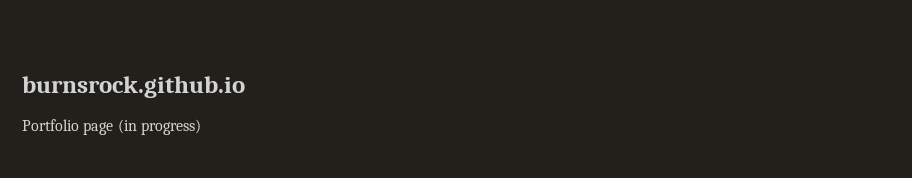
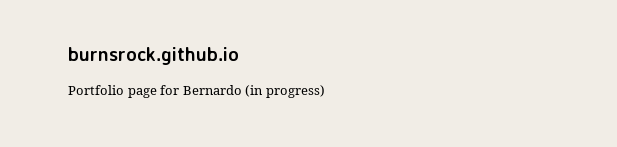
- Portfolio page (in progress)
+ Portfolio page for Bernardo (in progress)

